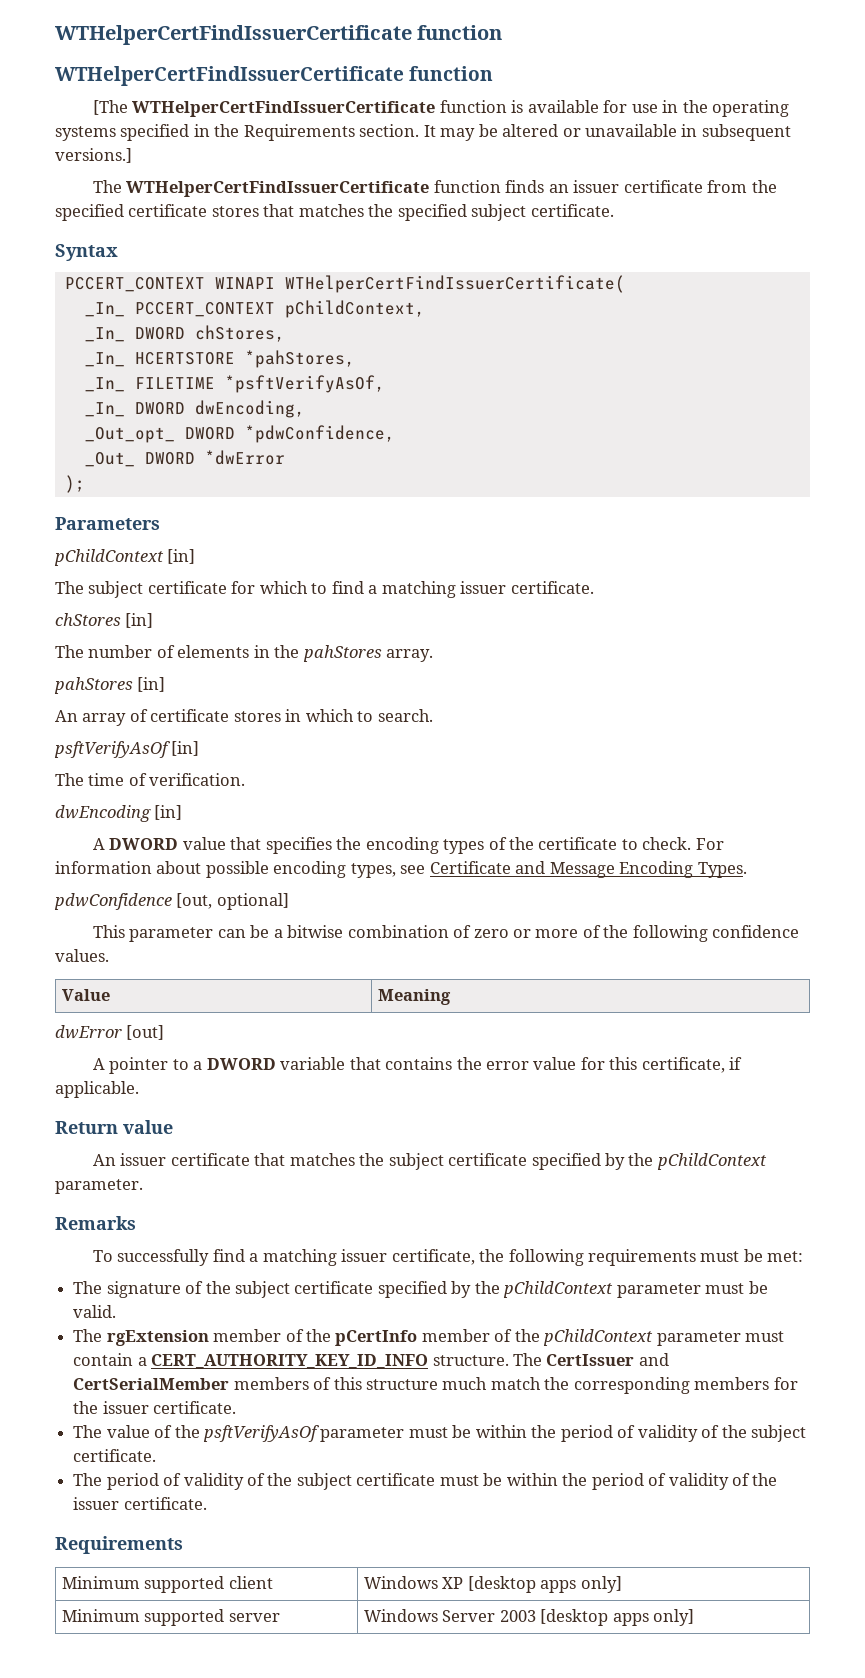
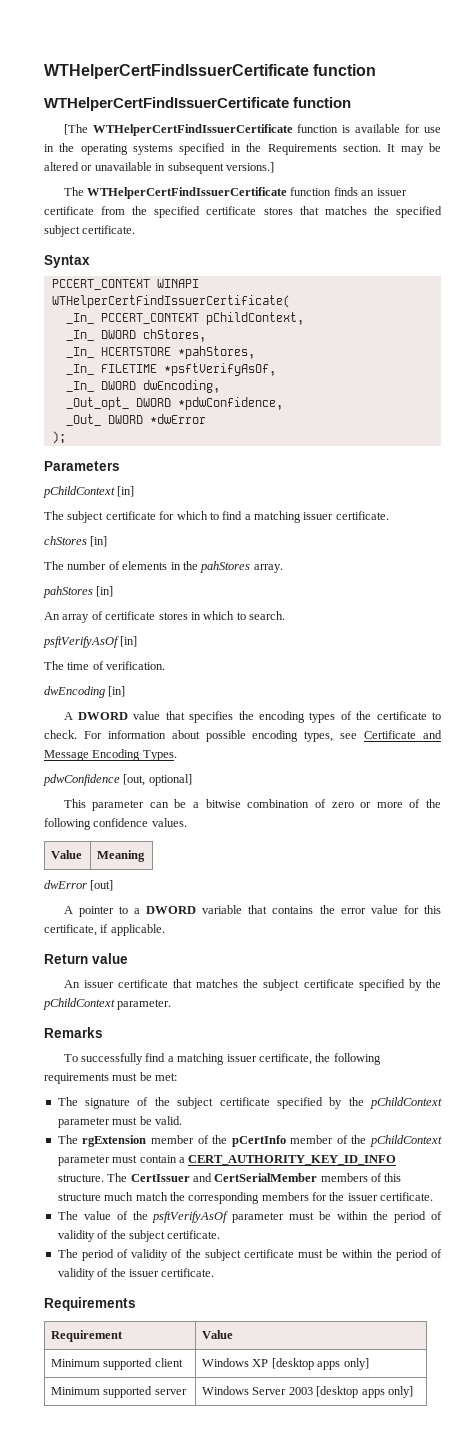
+ Requirement | Value

